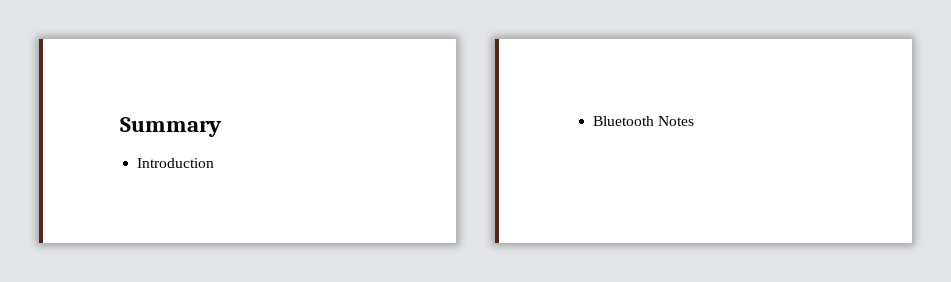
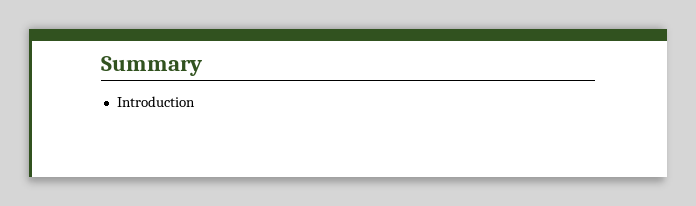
- Bluetooth Notes

